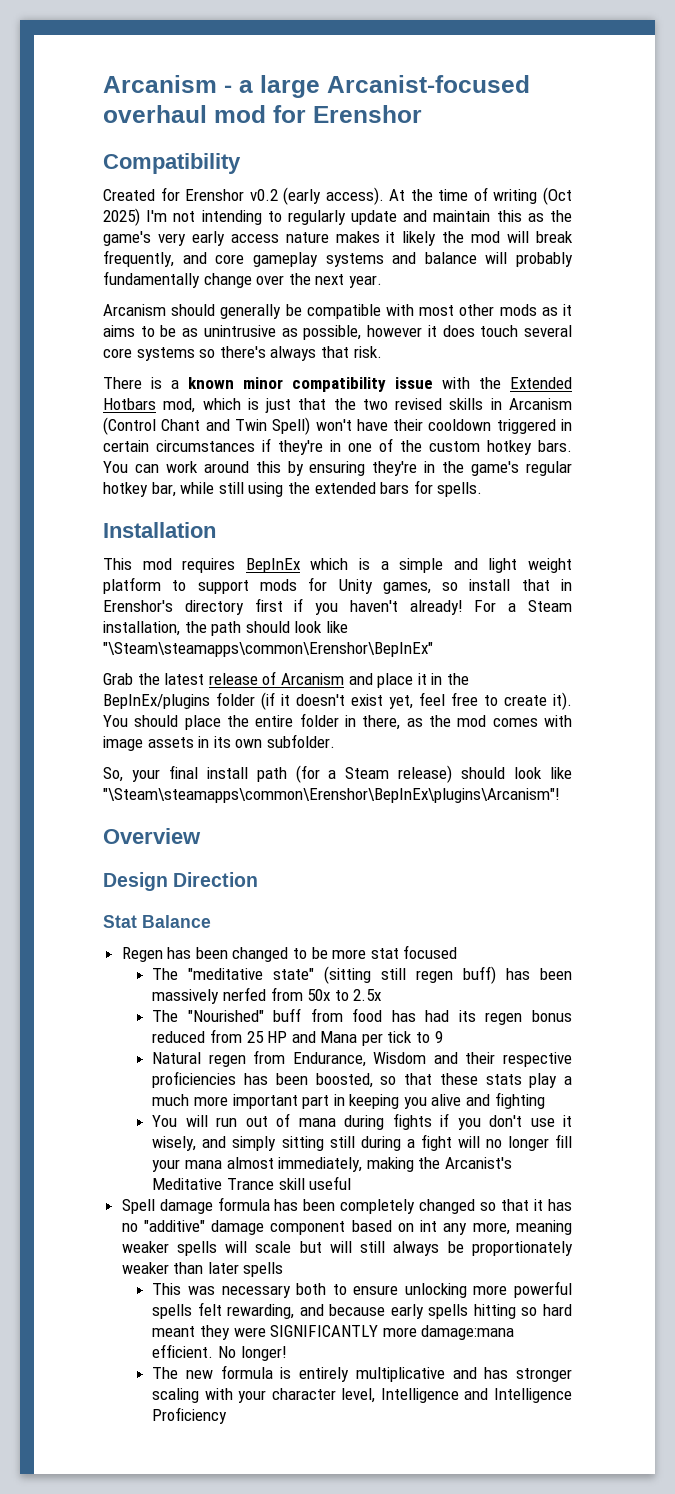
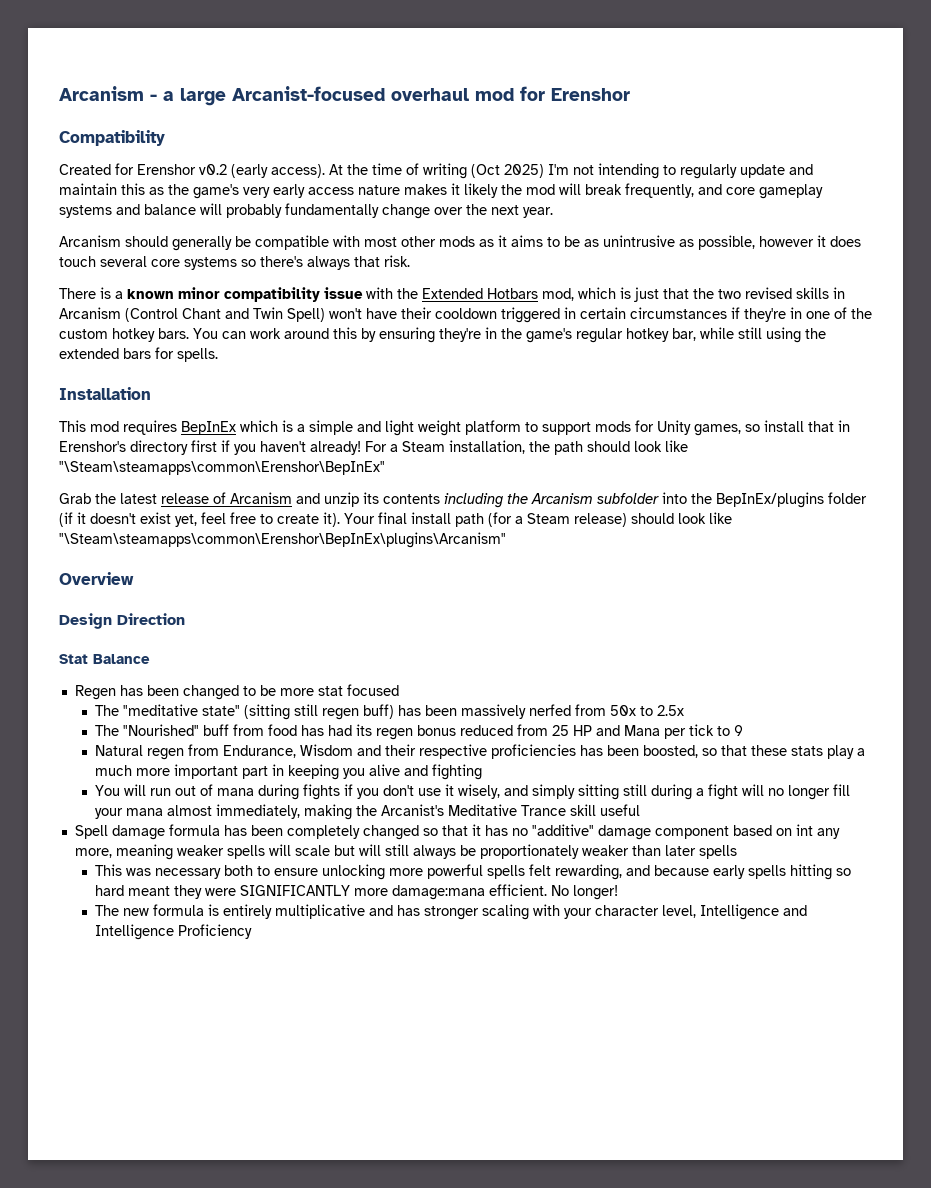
- Grab the latest release of Arcanism and place it in the BepInEx/plugins folder (if it doesn't exist yet, feel free to create it).
+ Grab the latest release of Arcanism and unzip its contents including the Arcanism subfolder into the BepInEx/plugins folder (if it doesn't exist yet, feel free to create it).
- You should place the entire folder in there, as the mod comes with image assets in its own subfolder.
- So, your final install path (for a Steam release) should look like "\Steam\steamapps\common\Erenshor\BepInEx\plugins\Arcanism"!
+ Your final install path (for a Steam release) should look like "\Steam\steamapps\common\Erenshor\BepInEx\plugins\Arcanism"

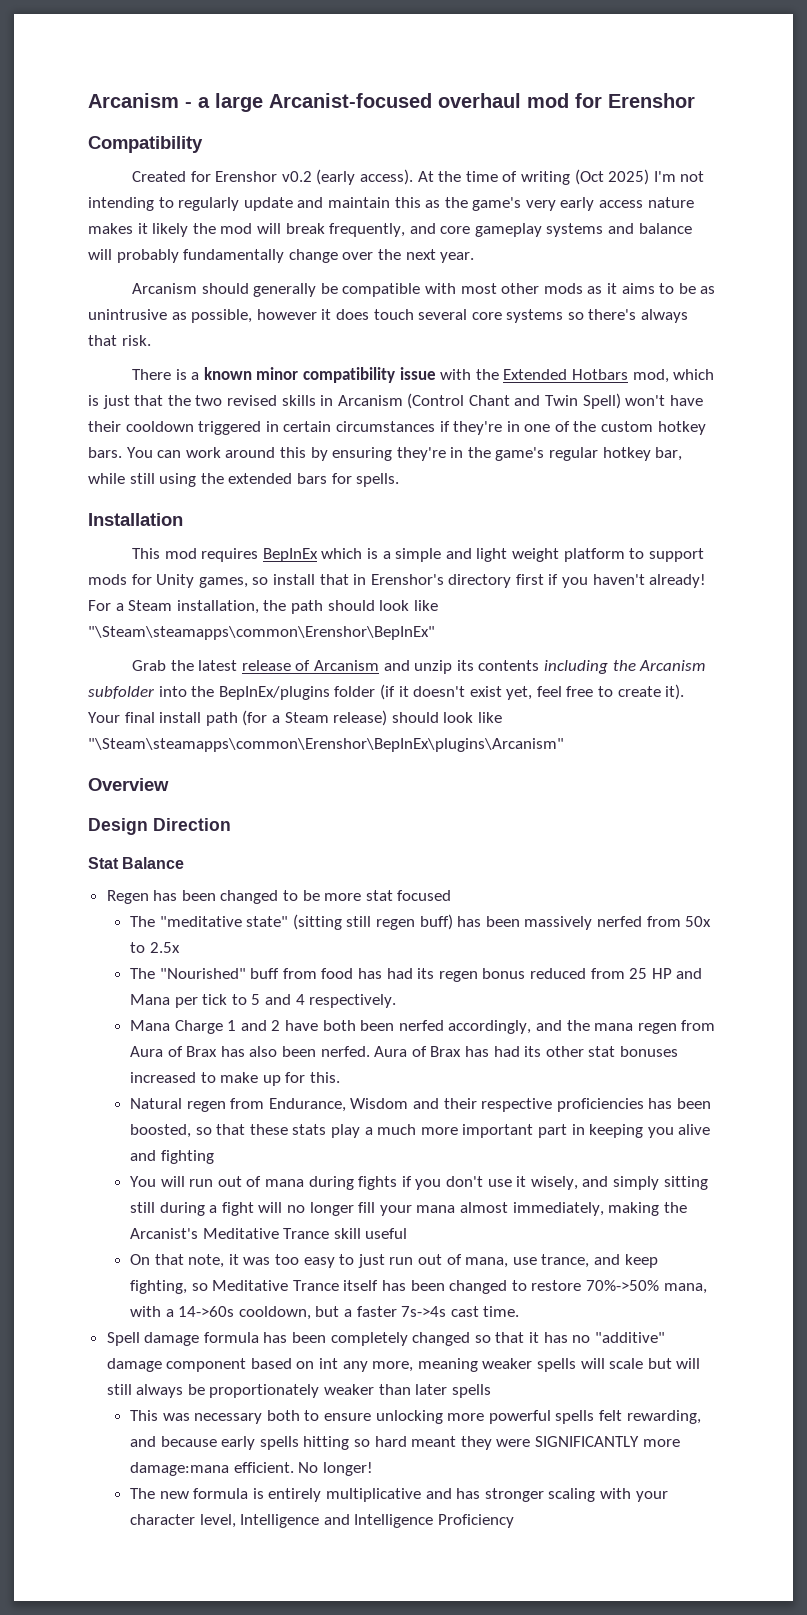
- The "Nourished" buff from food has had its regen bonus reduced from 25 HP and Mana per tick to 9
+ The "Nourished" buff from food has had its regen bonus reduced from 25 HP and Mana per tick to 5 and 4 respectively.
+ Mana Charge 1 and 2 have both been nerfed accordingly, and the mana regen from Aura of Brax has also been nerfed. Aura of Brax has had its other stat bonuses increased to make up for this.
+ On that note, it was too easy to just run out of mana, use trance, and keep fighting, so Meditative Trance itself has been changed to restore 70%->50% mana, with a 14->60s cooldown, but a faster 7s->4s cast time.

